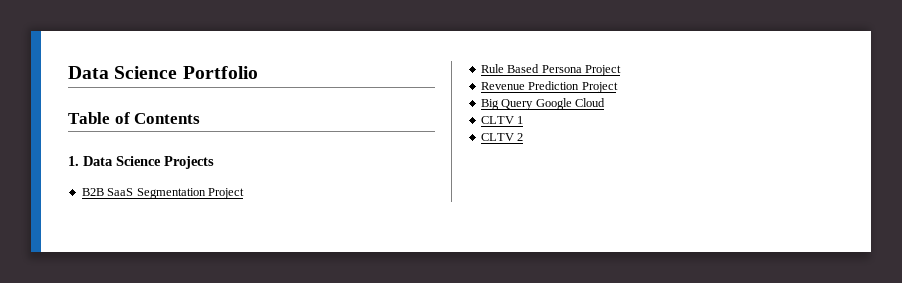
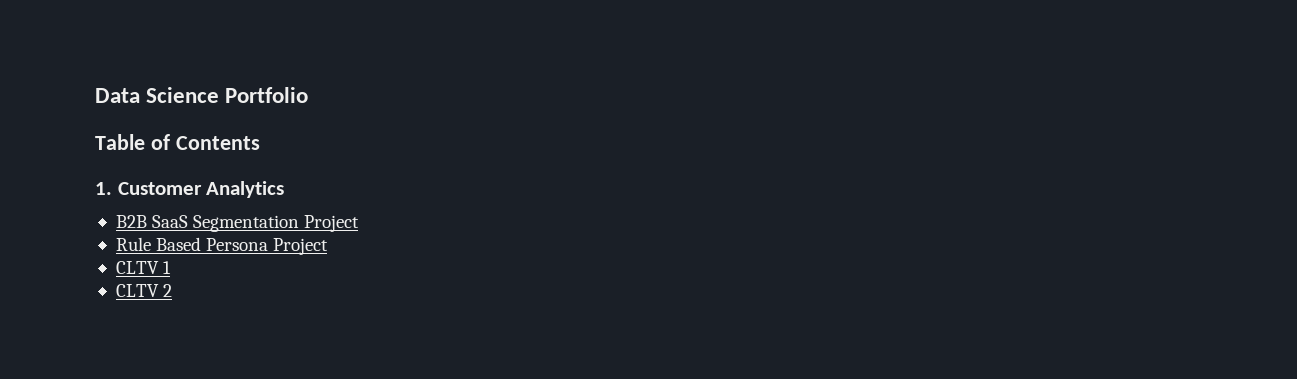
- 1. Data Science Projects
+ 1. Customer Analytics
- Revenue Prediction Project
- Big Query Google Cloud

